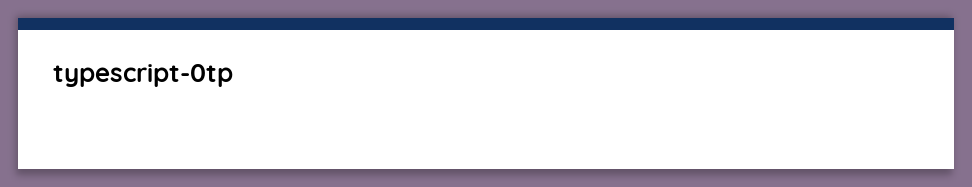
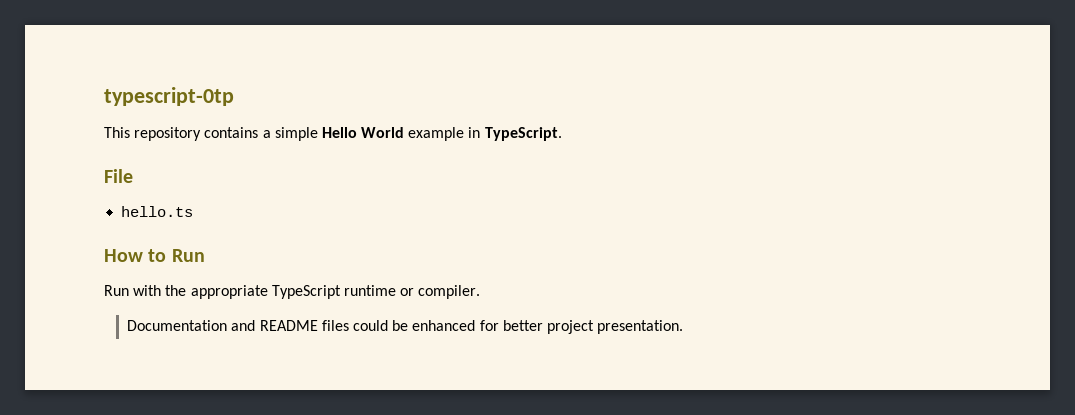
+ This repository contains a simple Hello World example in TypeScript.
+ File
+ hello.ts
+ How to Run
+ Run with the appropriate TypeScript runtime or compiler.
+ Documentation and README files could be enhanced for better project presentation.

